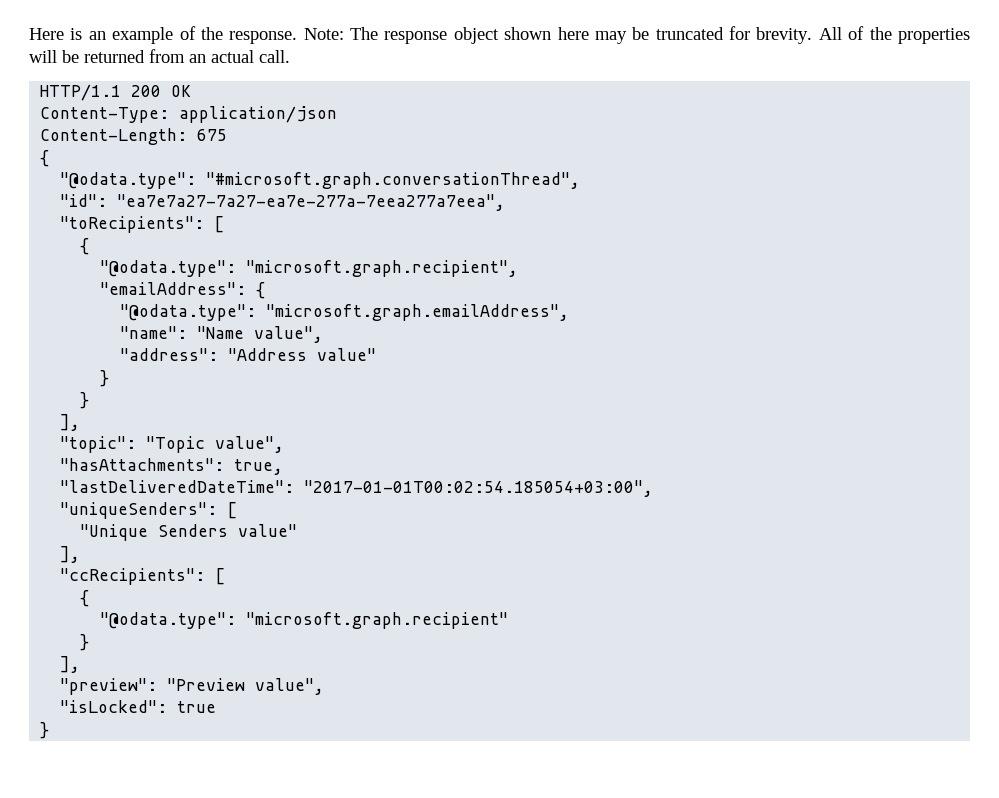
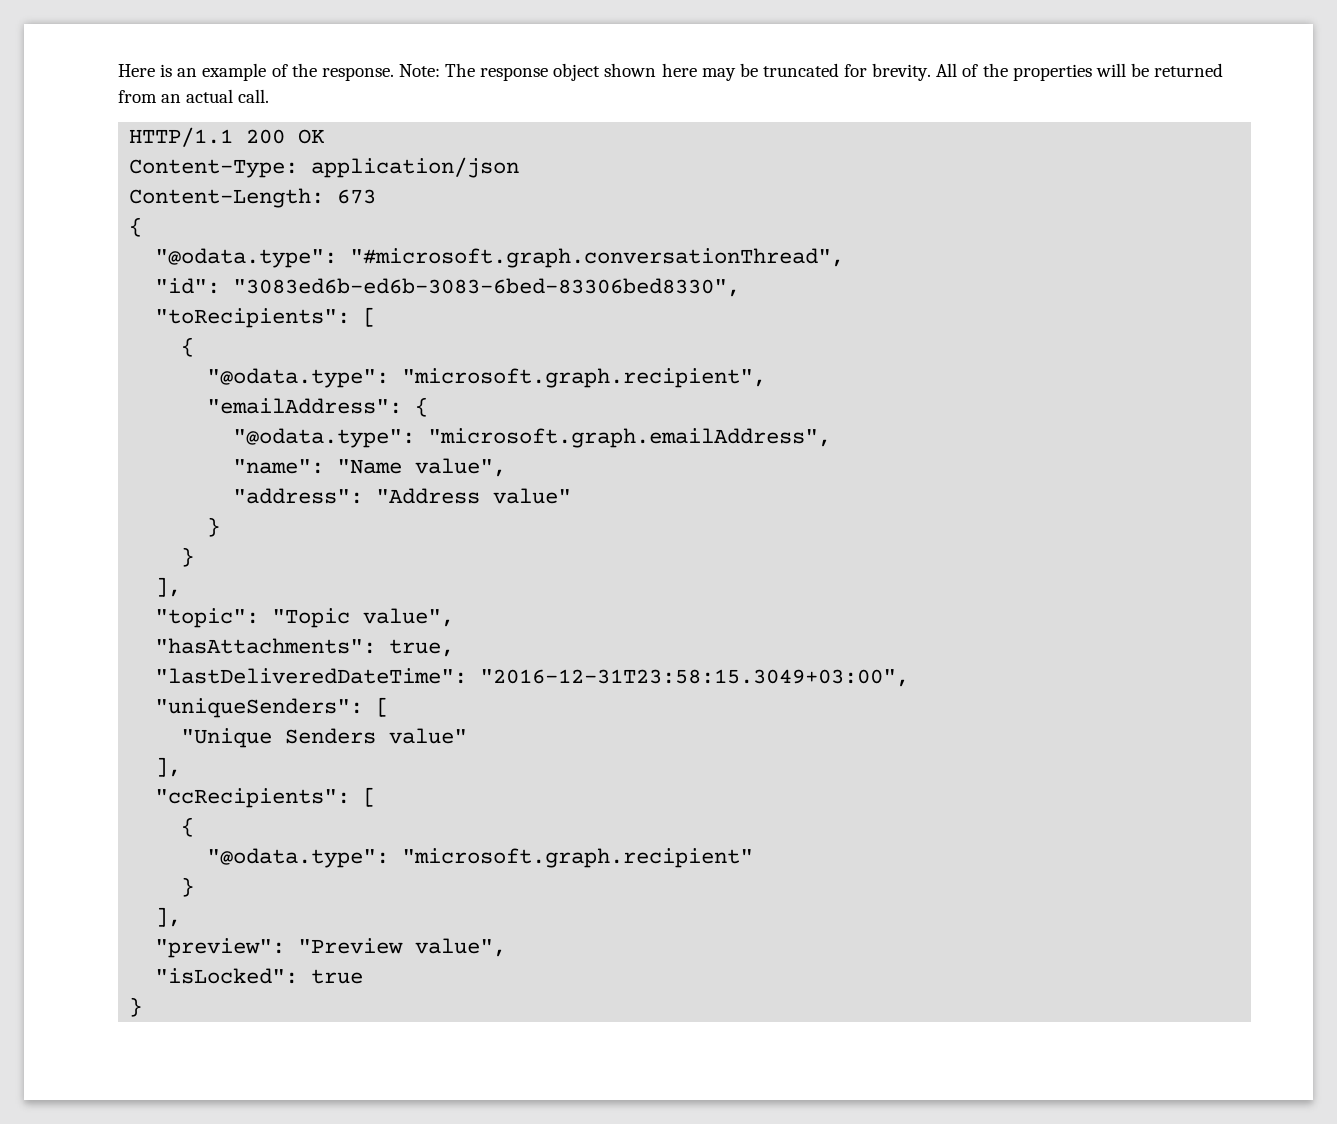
- Content-Length: 675
+ Content-Length: 673
- "id": "ea7e7a27-7a27-ea7e-277a-7eea277a7eea",
+ "id": "3083ed6b-ed6b-3083-6bed-83306bed8330",
- "lastDeliveredDateTime": "2017-01-01T00:02:54.185054+03:00",
+ "lastDeliveredDateTime": "2016-12-31T23:58:15.3049+03:00",

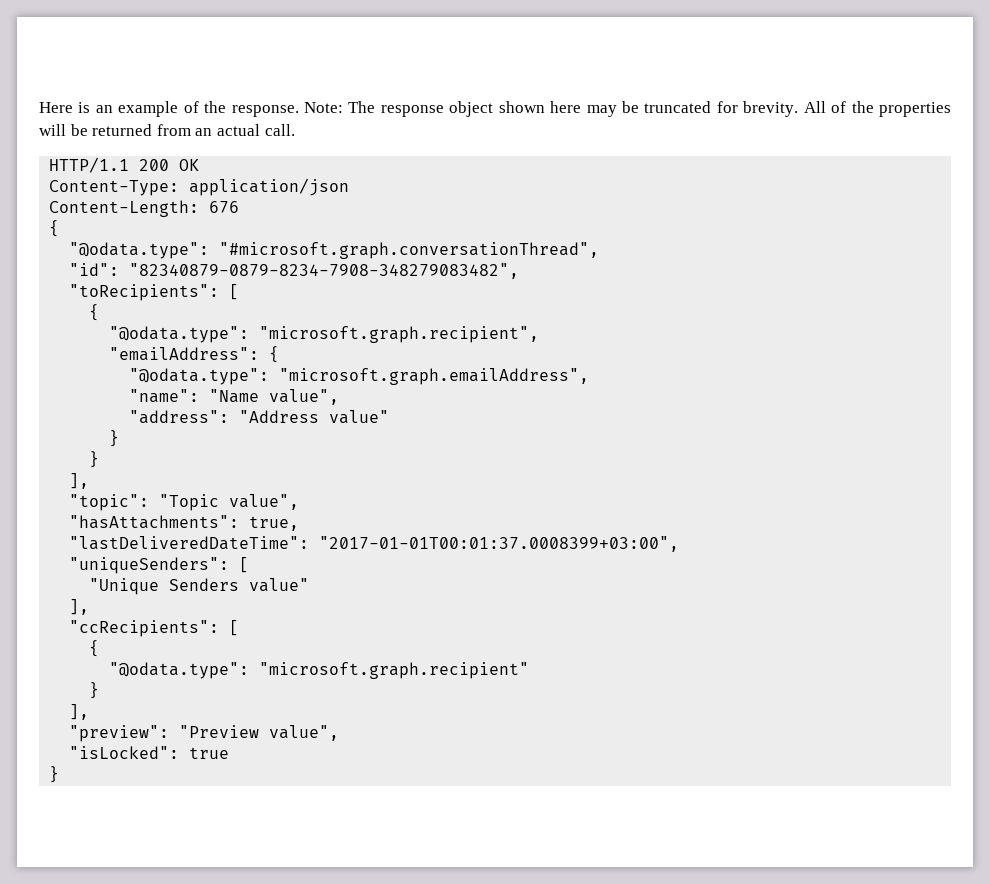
- Content-Length: 673
+ Content-Length: 676
- "id": "3083ed6b-ed6b-3083-6bed-83306bed8330",
+ "id": "82340879-0879-8234-7908-348279083482",
- "lastDeliveredDateTime": "2016-12-31T23:58:15.3049+03:00",
+ "lastDeliveredDateTime": "2017-01-01T00:01:37.0008399+03:00",

